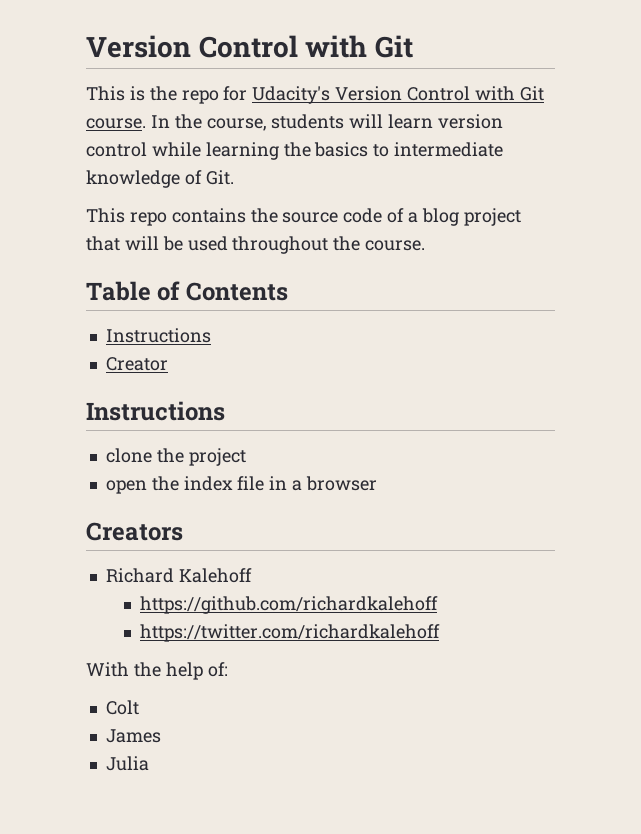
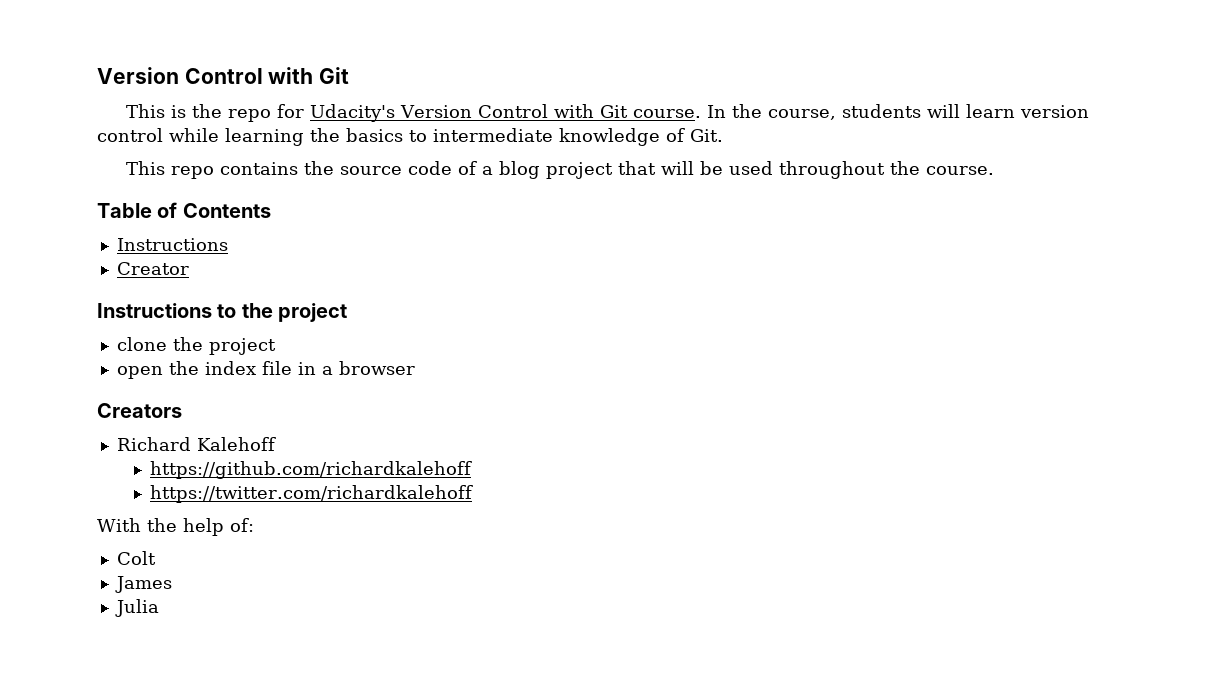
  Creator
- Instructions
+ Instructions to the project

